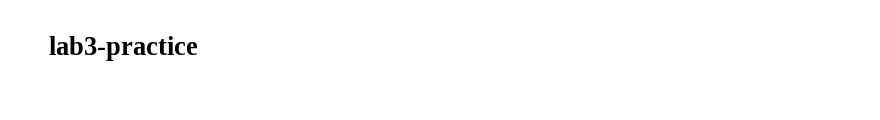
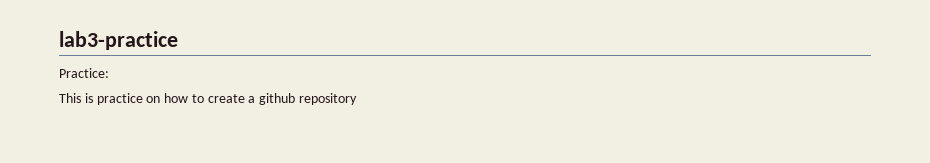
+ Practice:
+ This is practice on how to create a github repository

